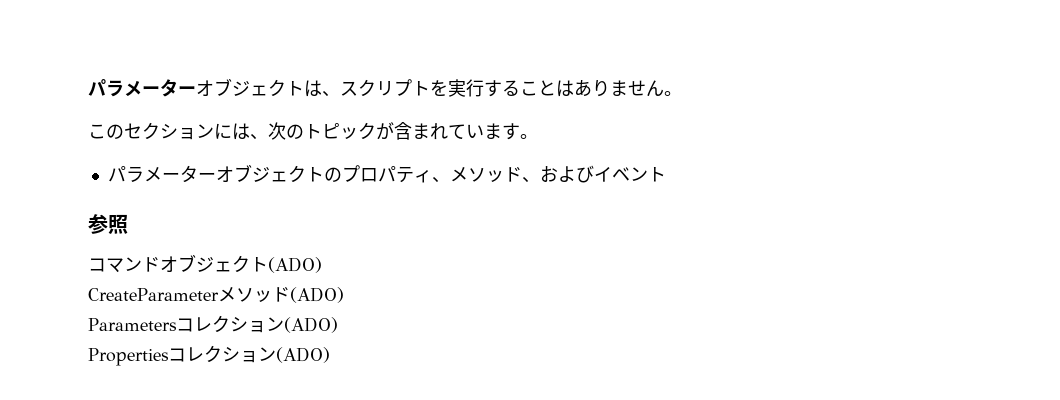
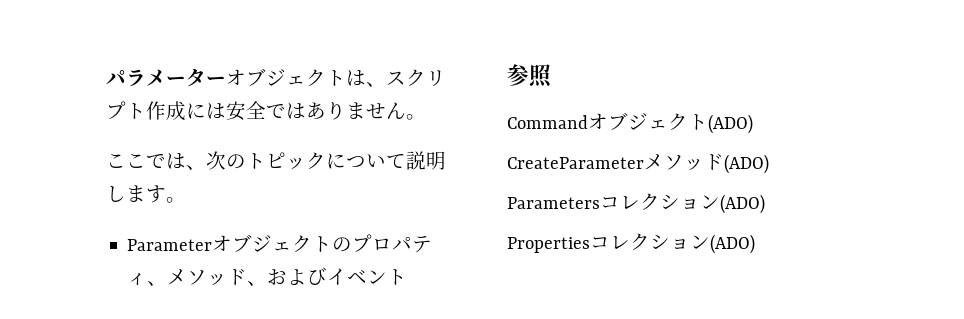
- パラメーターオブジェクトは、スクリプトを実行することはありません。
+ パラメーターオブジェクトは、スクリプト作成には安全ではありません。
- このセクションには、次のトピックが含まれています。
+ ここでは、次のトピックについて説明します。
- パラメーターオブジェクトのプロパティ、メソッド、およびイベント
+ Parameterオブジェクトのプロパティ、メソッド、およびイベント
- コマンドオブジェクト(ADO)
+ Commandオブジェクト(ADO)

